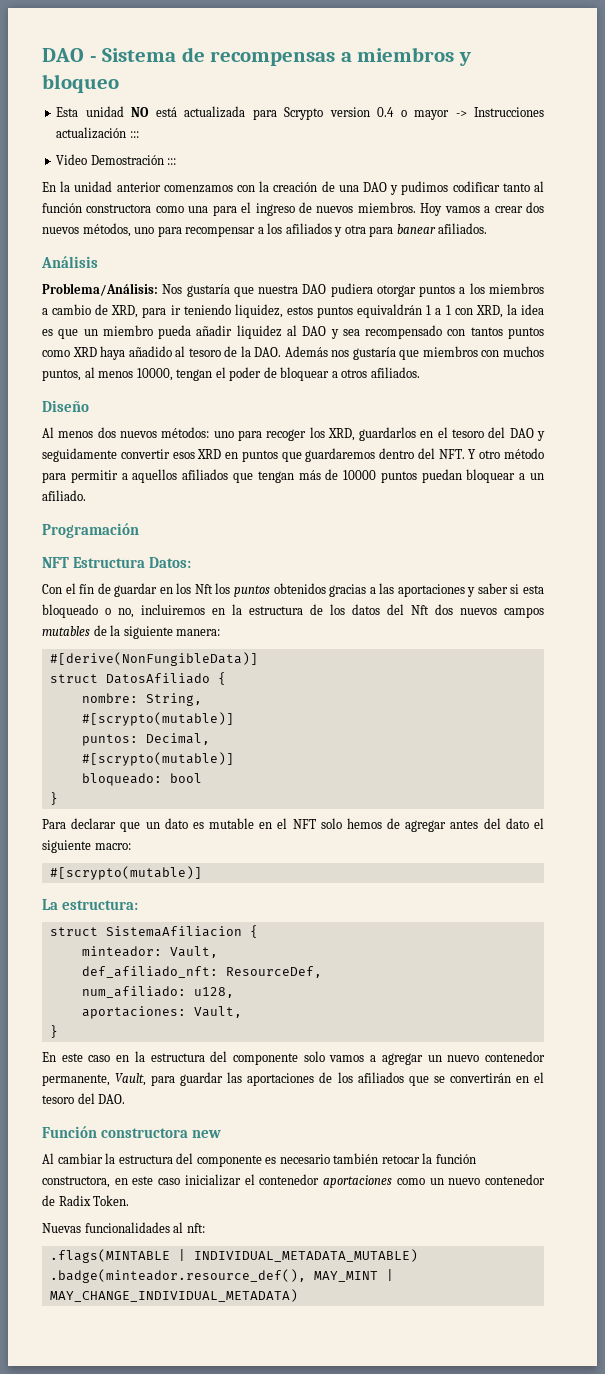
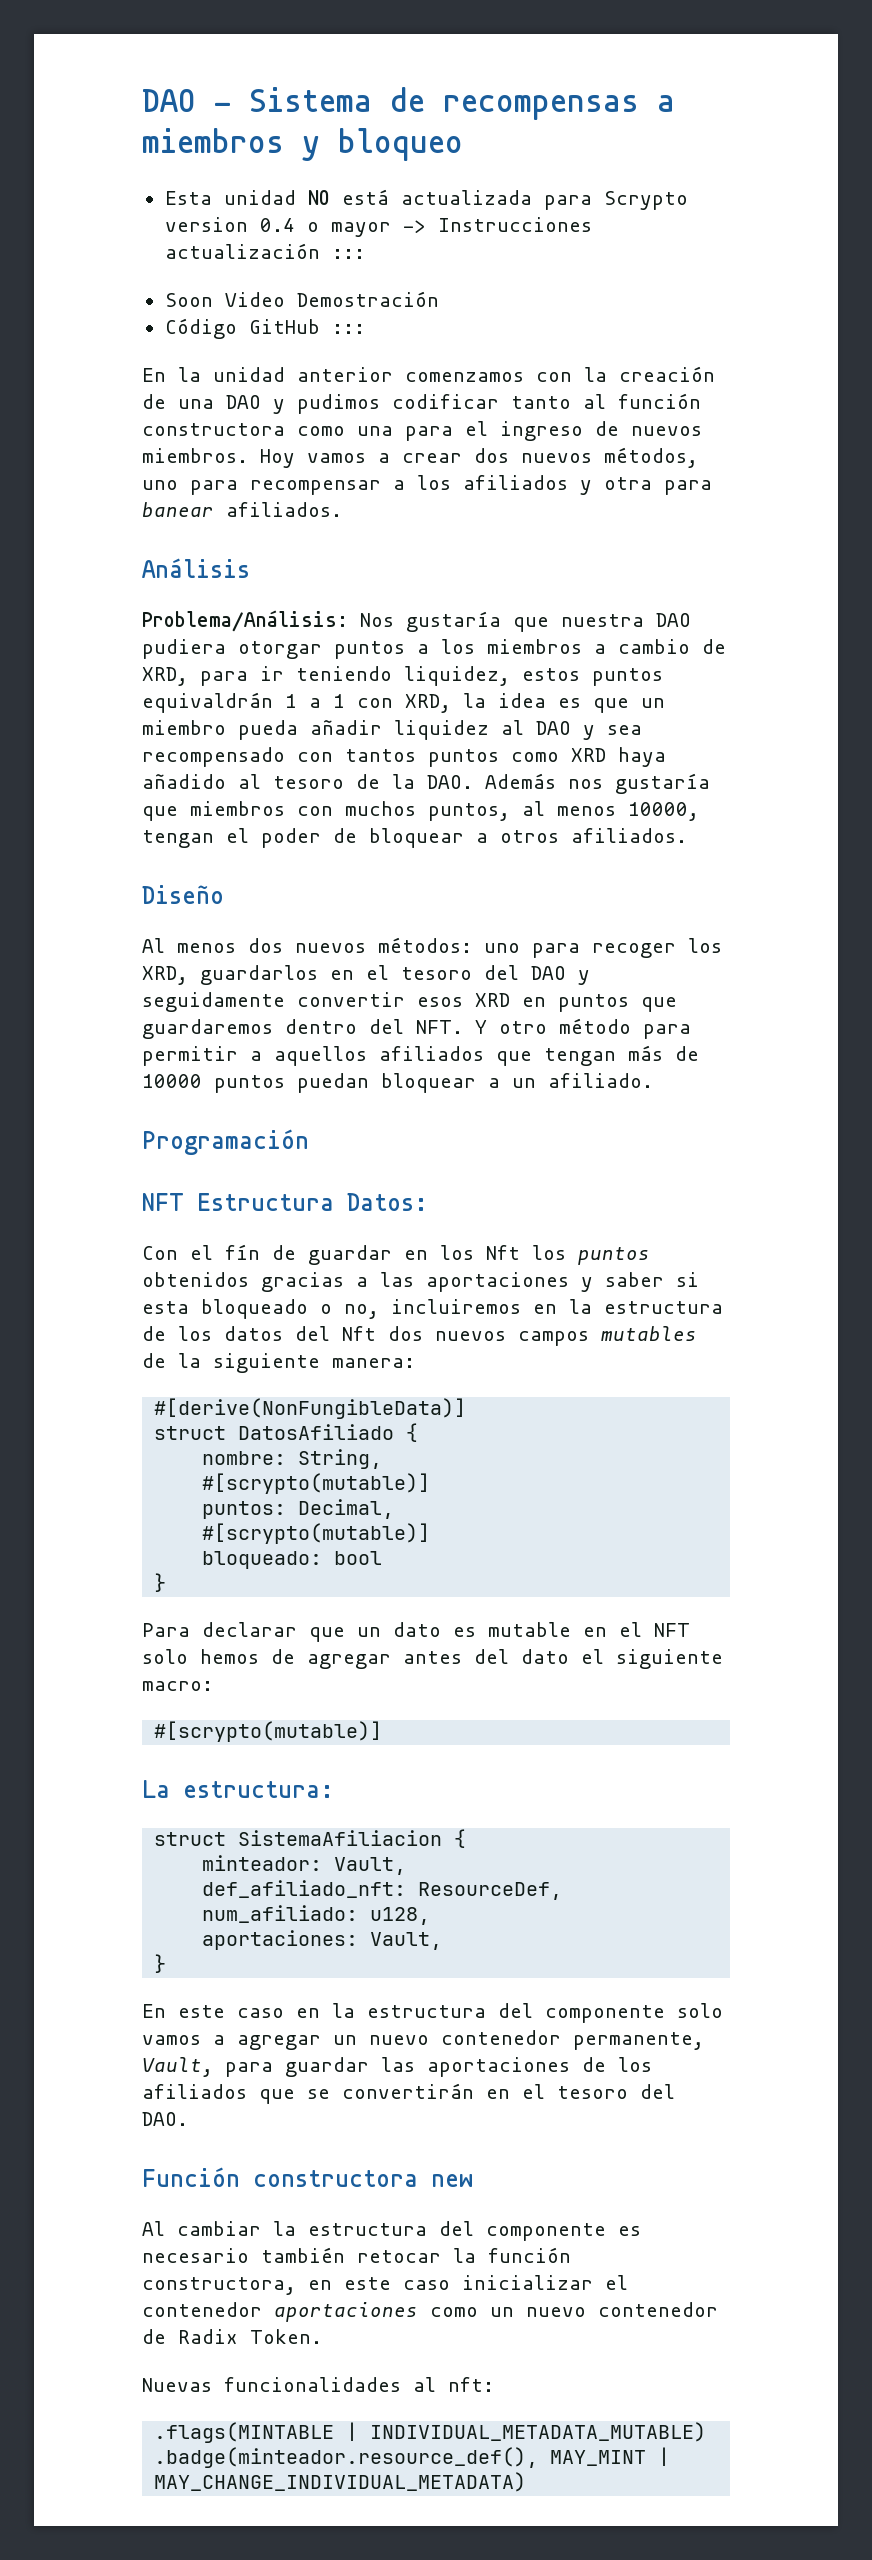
- Video Demostración :::
+ Soon Video Demostración
+ Código GitHub :::

